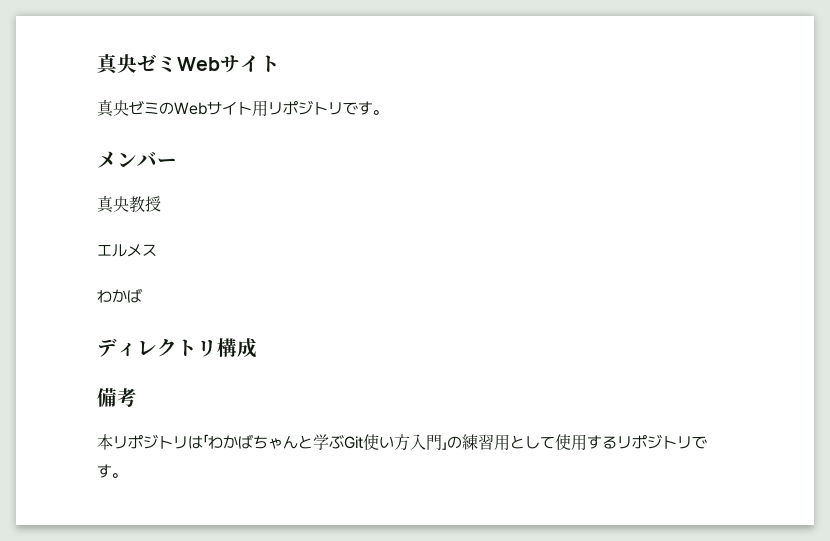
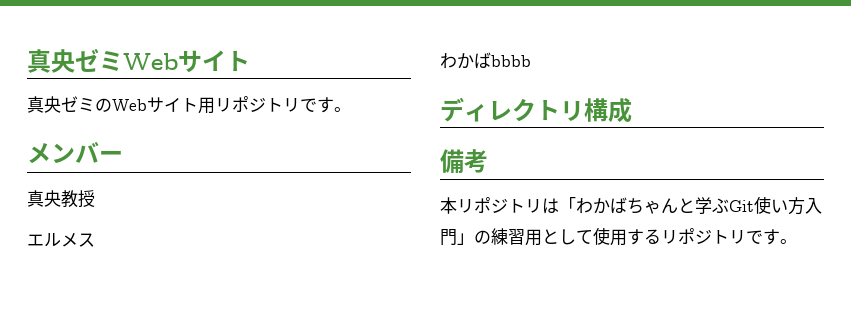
  エルメス
- わかば
+ わかばbbbb

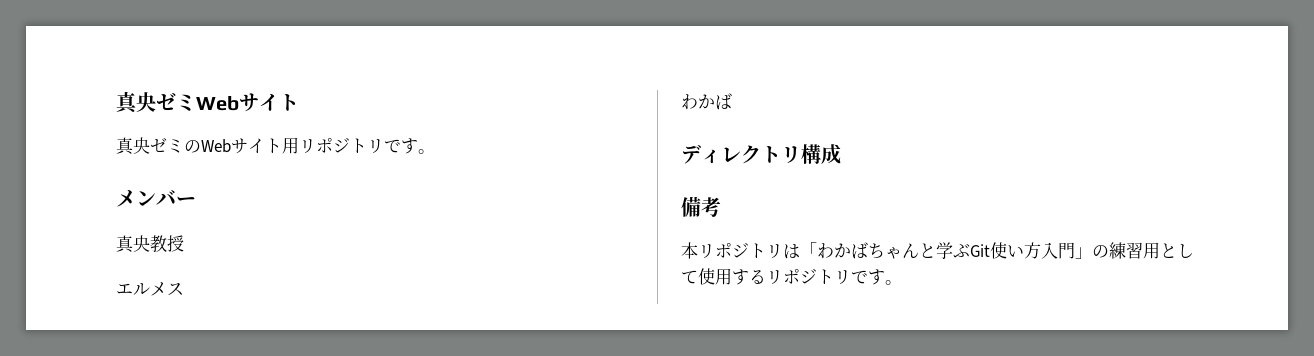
  エルメス
- わかばbbbb
+ わかば

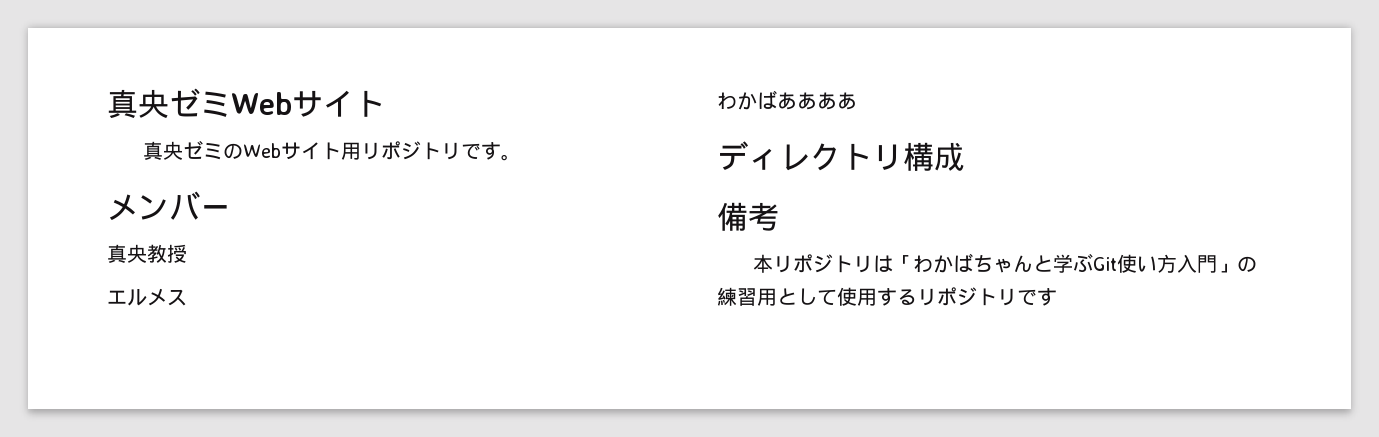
  エルメス
- わかば
+ わかばああああ
- 本リポジトリは「わかばちゃんと学ぶGit使い方入門」の練習用として使用するリポジトリです。
+ 本リポジトリは「わかばちゃんと学ぶGit使い方入門」の練習用として使用するリポジトリです

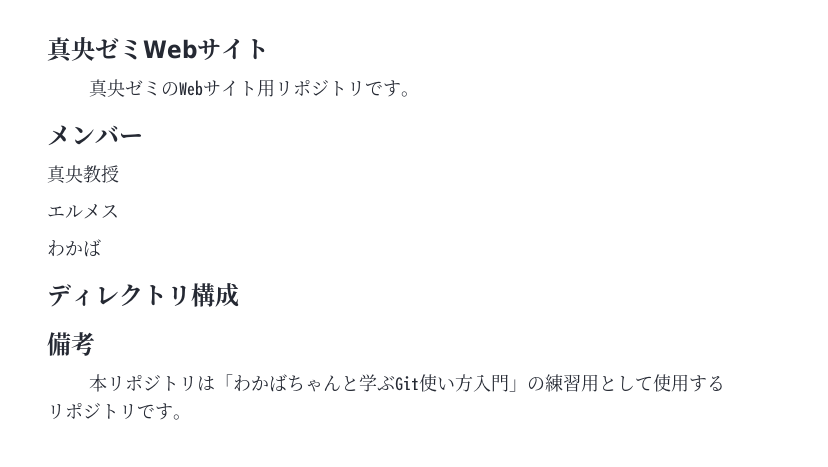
  エルメス
- わかばああああ
+ わかば
- 本リポジトリは「わかばちゃんと学ぶGit使い方入門」の練習用として使用するリポジトリです
+ 本リポジトリは「わかばちゃんと学ぶGit使い方入門」の練習用として使用するリポジトリです。

